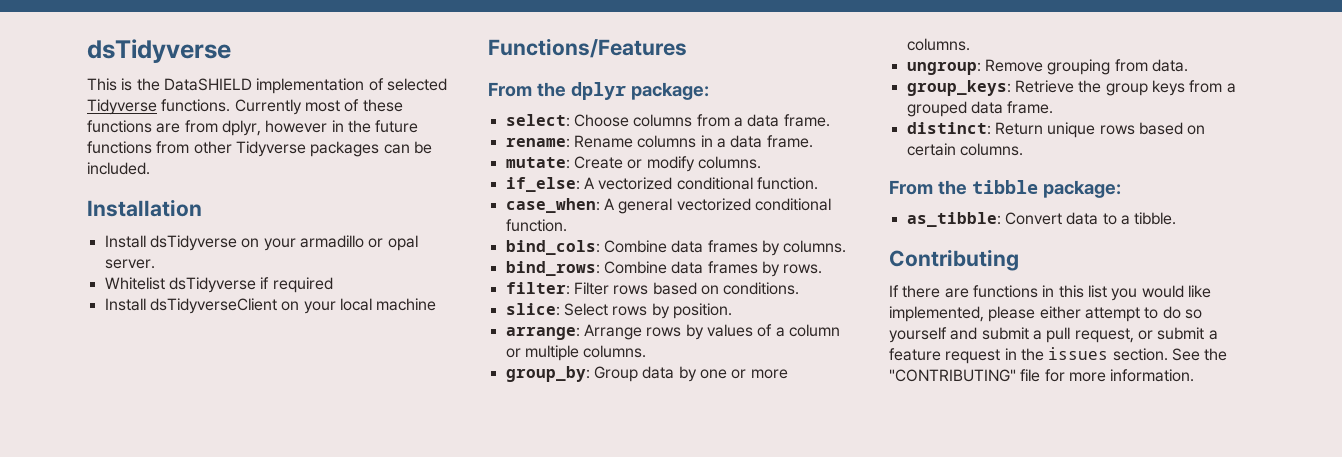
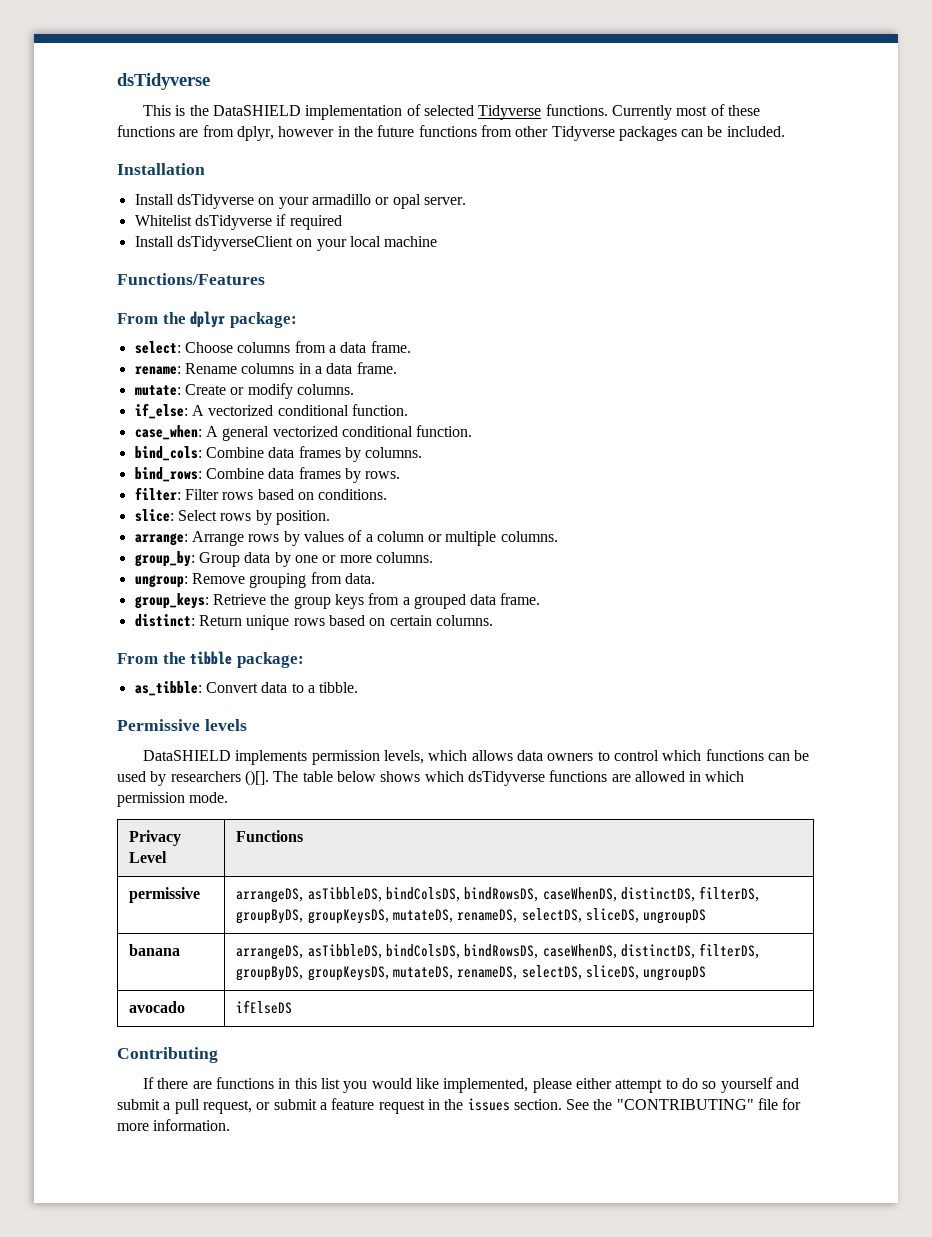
+ Permissive levels
+ DataSHIELD implements permission levels, which allows data owners to control which functions can be used by researchers ()[]. The table below shows which dsTidyverse functions are allowed in which permission mode.
+ Privacy Level | Functions
+ permissive | arrangeDS, asTibbleDS, bindColsDS, bindRowsDS, caseWhenDS, distinctDS, filterDS, groupByDS, groupKeysDS, mutateDS, renameDS, selectDS, sliceDS, ungroupDS
+ banana | arrangeDS, asTibbleDS, bindColsDS, bindRowsDS, caseWhenDS, distinctDS, filterDS, groupByDS, groupKeysDS, mutateDS, renameDS, selectDS, sliceDS, ungroupDS
+ avocado | ifElseDS

